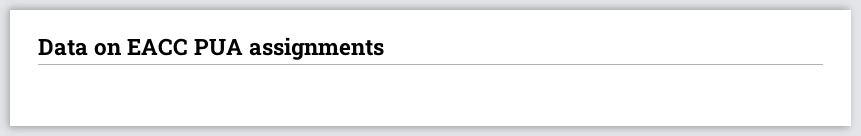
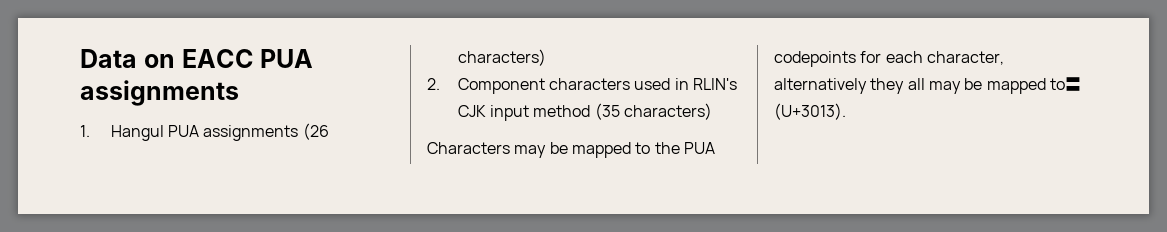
+ 1. Hangul PUA assignments (26 characters)
+ 2. Component characters used in RLIN's CJK input method (35 characters)
+ Characters may be mapped to the PUA codepoints for each character, alternatively they all may be mapped to〓(U+3013).

